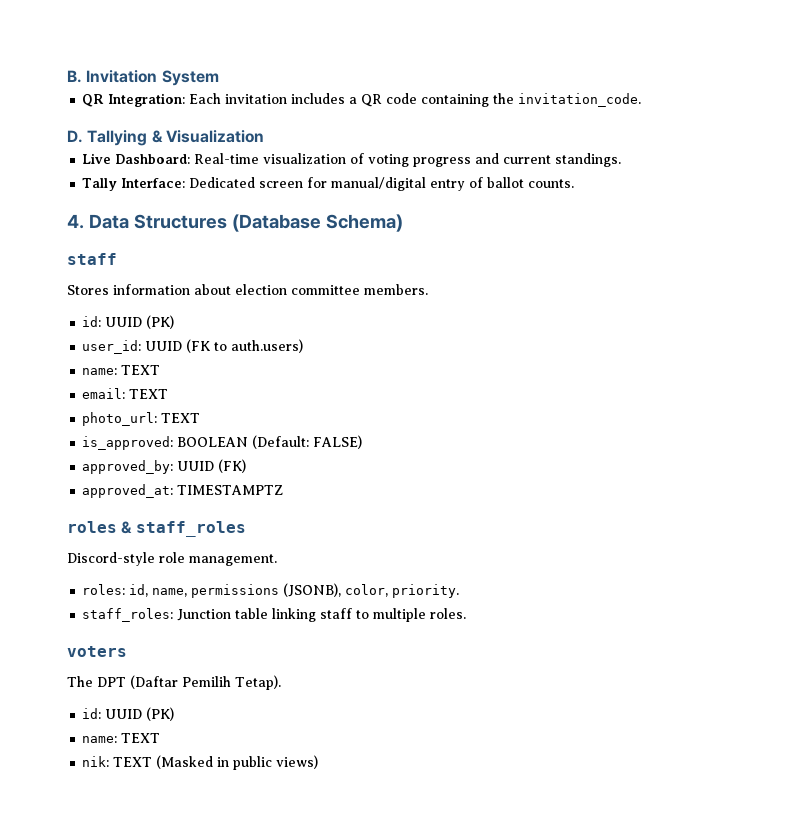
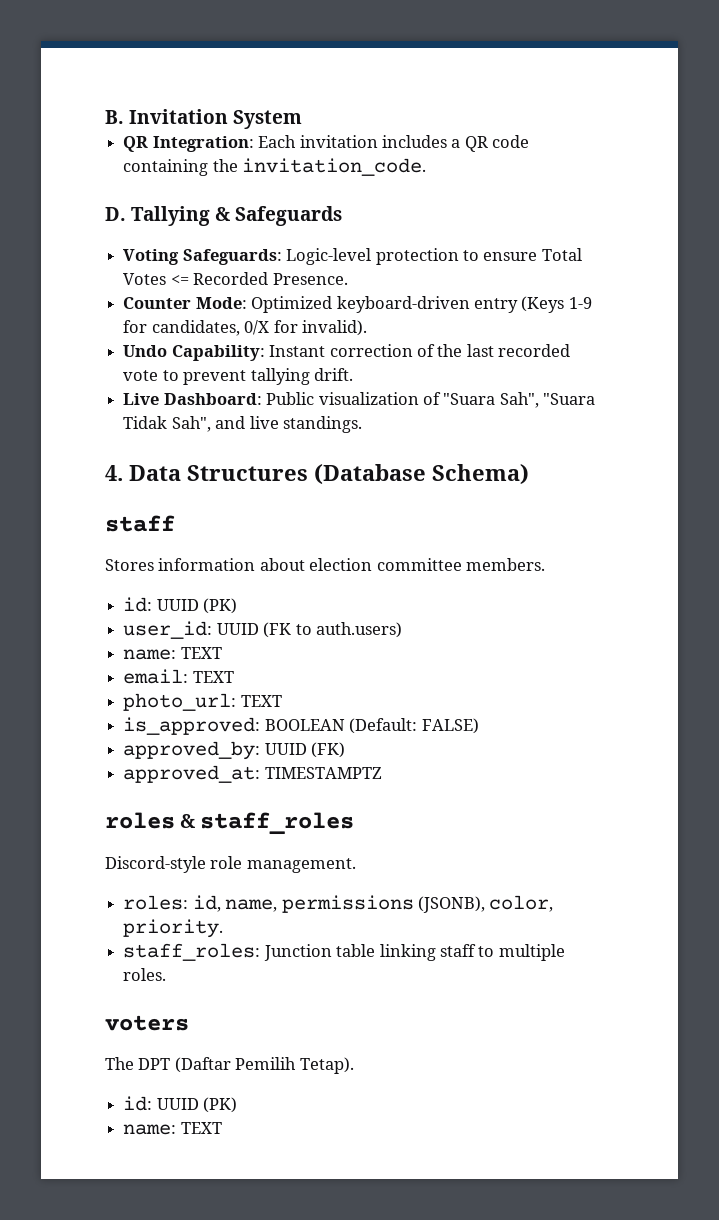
- D. Tallying & Visualization
+ D. Tallying & Safeguards
+ Voting Safeguards: Logic-level protection to ensure Total Votes <= Recorded Presence.
+ Counter Mode: Optimized keyboard-driven entry (Keys 1-9 for candidates, 0/X for invalid).
+ Undo Capability: Instant correction of the last recorded vote to prevent tallying drift.
- Live Dashboard: Real-time visualization of voting progress and current standings.
- Tally Interface: Dedicated screen for manual/digital entry of ballot counts.
+ Live Dashboard: Public visualization of "Suara Sah", "Suara Tidak Sah", and live standings.
- nik: TEXT (Masked in public views)

